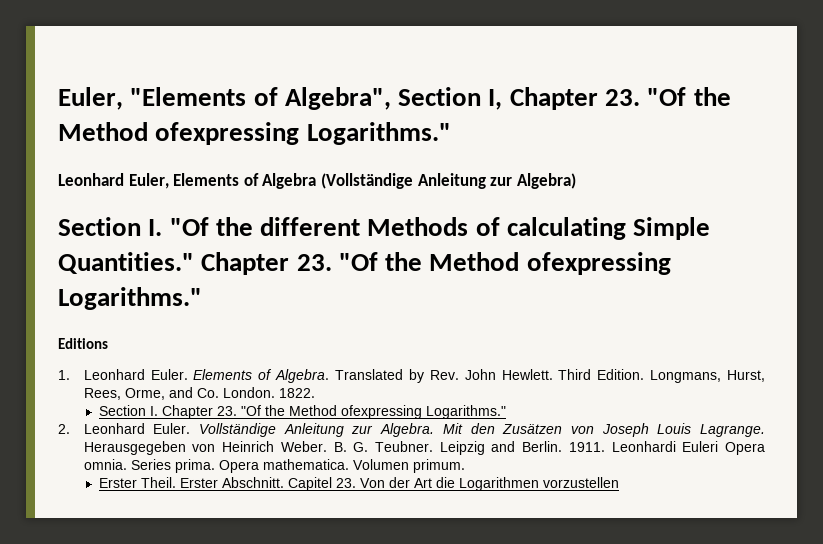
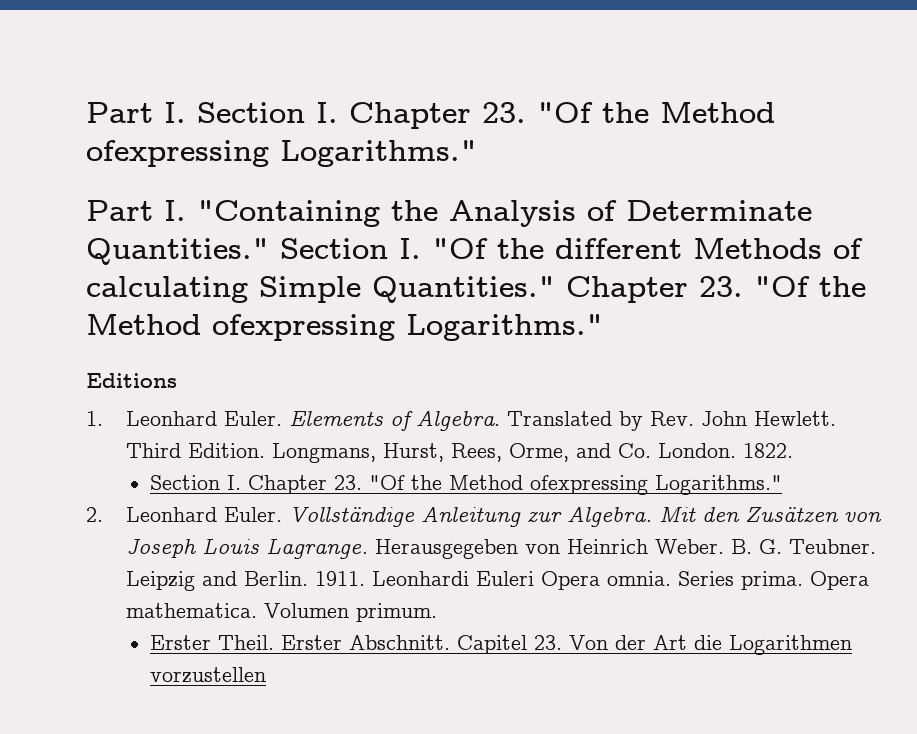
- Euler, "Elements of Algebra", Section I, Chapter 23. "Of the Method ofexpressing Logarithms."
- Leonhard Euler, Elements of Algebra (Vollständige Anleitung zur Algebra)
- Section I. "Of the different Methods of calculating Simple Quantities."
+ Part I. Section I. Chapter 23. "Of the Method ofexpressing Logarithms."
+ Part I. "Containing the Analysis of Determinate Quantities." Section I. "Of the different Methods of calculating Simple Quantities."

